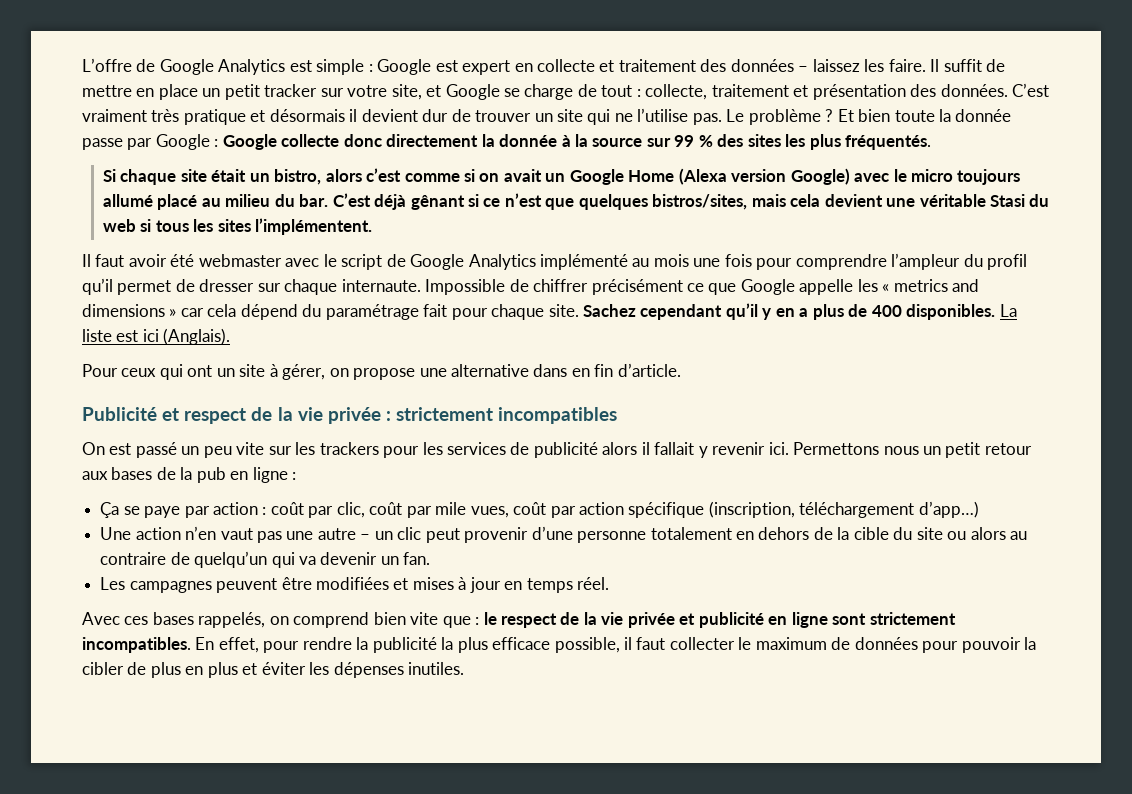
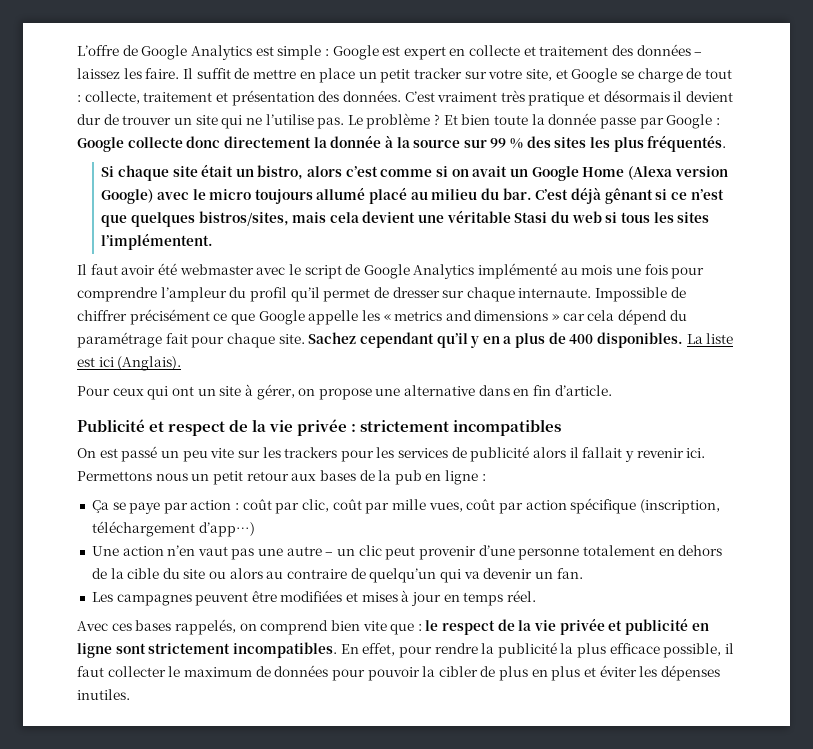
- Ça se paye par action : coût par clic, coût par mile vues, coût par action spécifique (inscription, téléchargement d’app…)
+ Ça se paye par action : coût par clic, coût par mille vues, coût par action spécifique (inscription, téléchargement d’app…)

